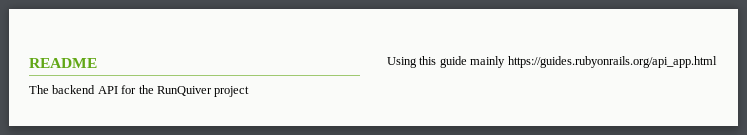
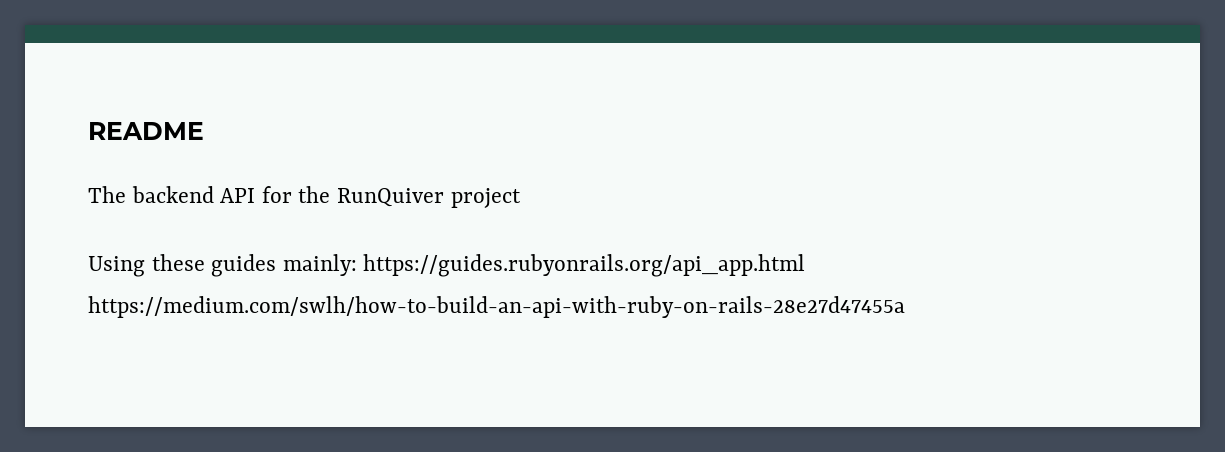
- Using this guide mainly https://guides.rubyonrails.org/api_app.html
+ Using these guides mainly: https://guides.rubyonrails.org/api_app.html https://medium.com/swlh/how-to-build-an-api-with-ruby-on-rails-28e27d47455a

